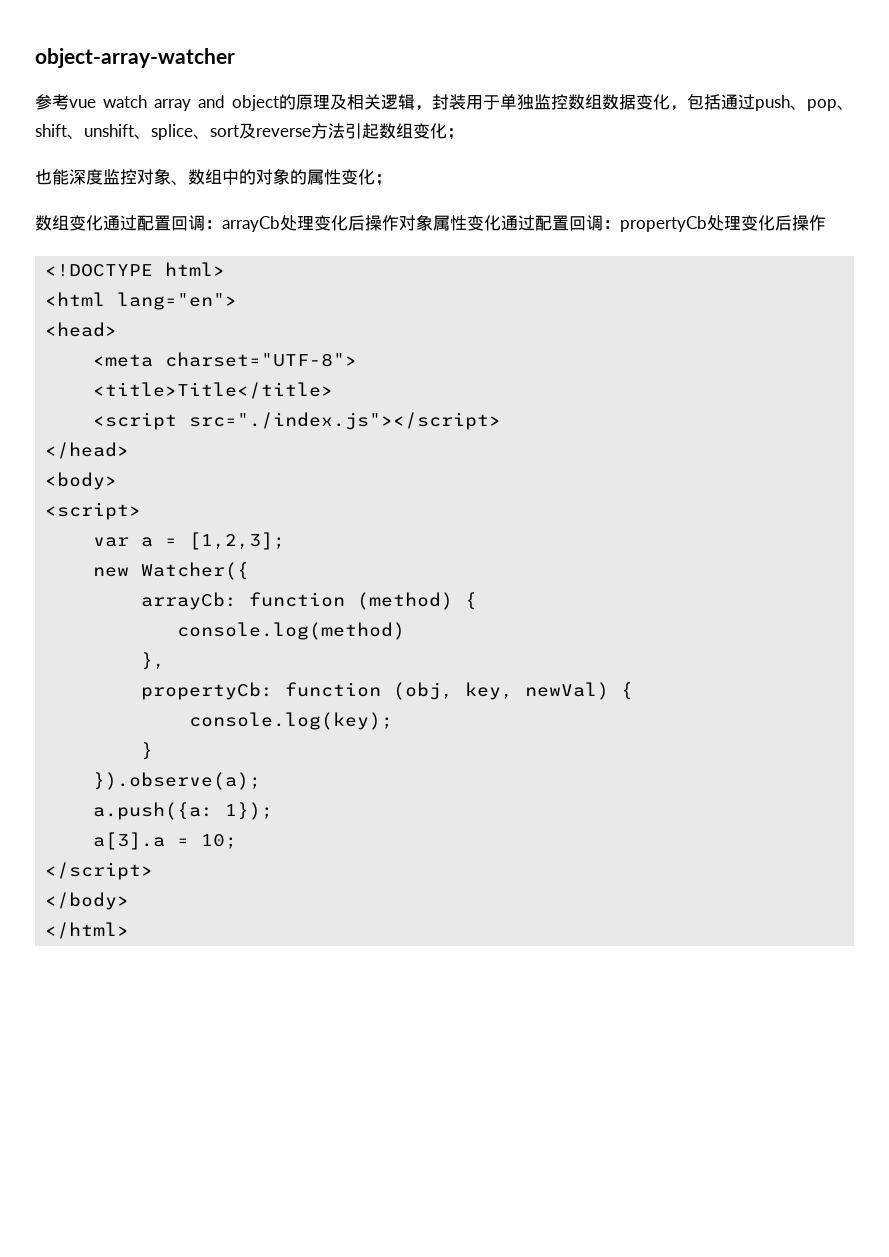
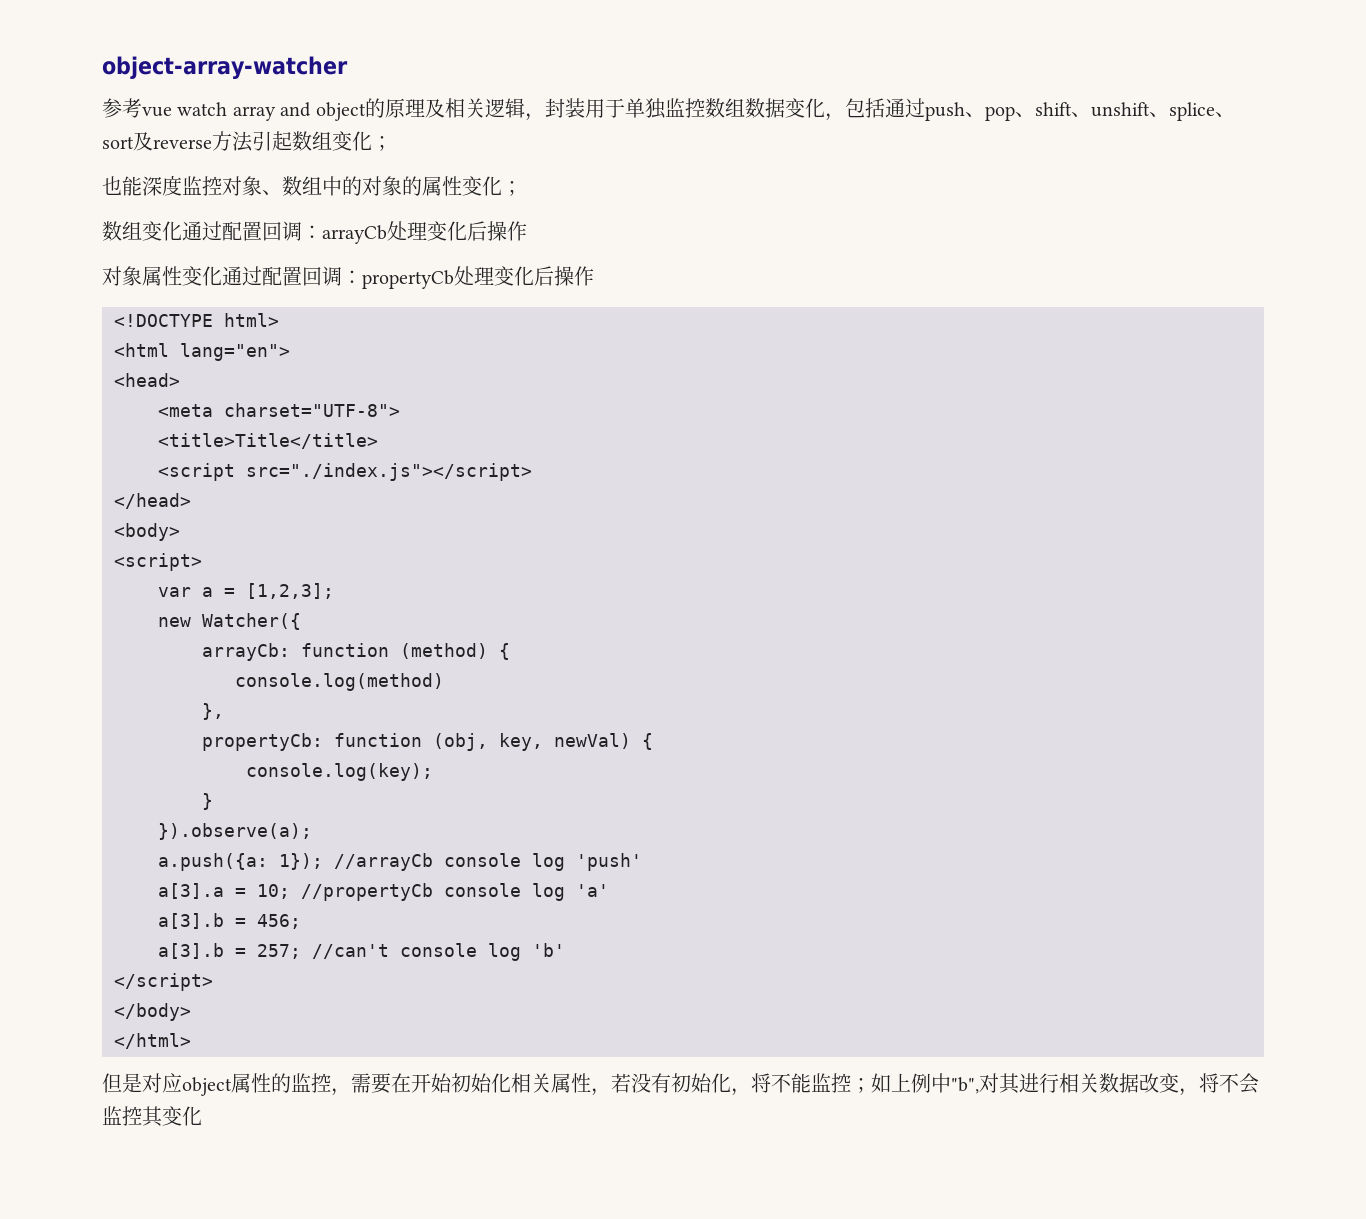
- 数组变化通过配置回调：arrayCb处理变化后操作对象属性变化通过配置回调：propertyCb处理变化后操作
+ 数组变化通过配置回调：arrayCb处理变化后操作
+ 对象属性变化通过配置回调：propertyCb处理变化后操作
- a.push({a: 1});
+ a.push({a: 1}); //arrayCb console log 'push'
- a[3].a = 10;
+ a[3].a = 10; //propertyCb console log 'a'
+ a[3].b = 456;
+ a[3].b = 257; //can't console log 'b'
  </script>
  </body>
  </html>
+ 但是对应object属性的监控，需要在开始初始化相关属性，若没有初始化，将不能监控；如上例中"b",对其进行相关数据改变，将不会监控其变化

